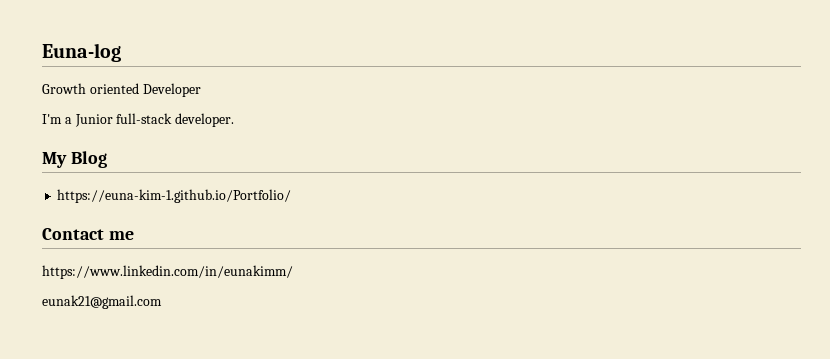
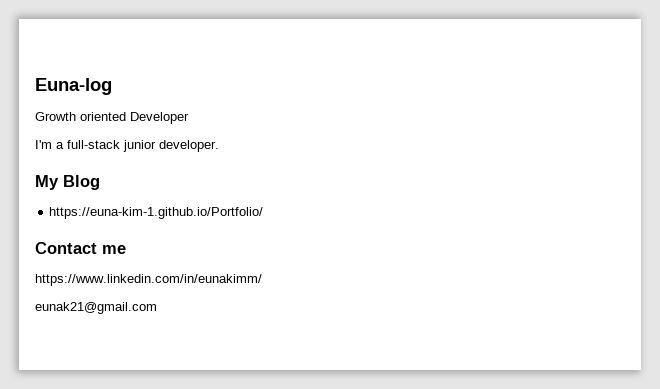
- I'm a Junior full-stack developer.
+ I'm a full-stack junior developer.

